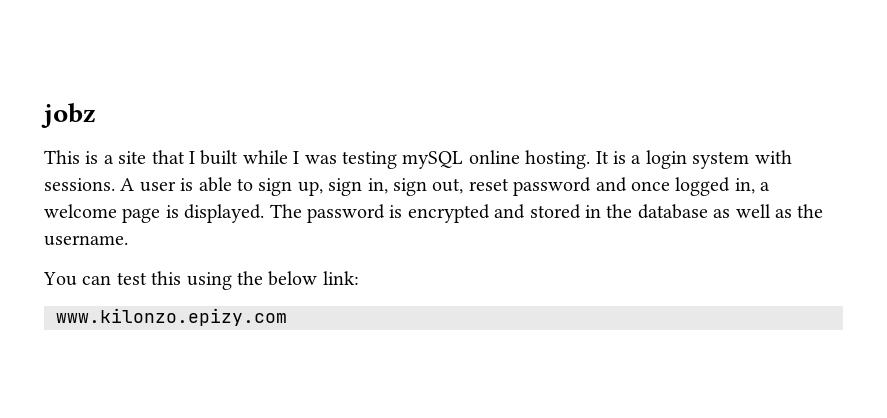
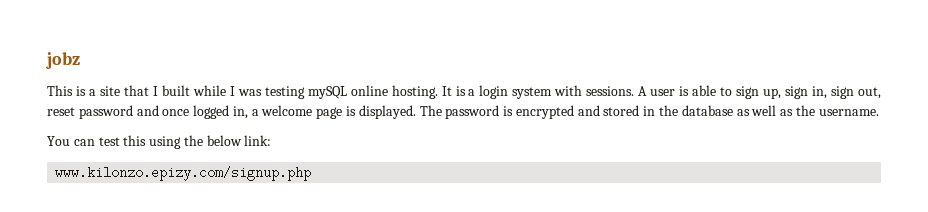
- www.kilonzo.epizy.com
+ www.kilonzo.epizy.com/signup.php

